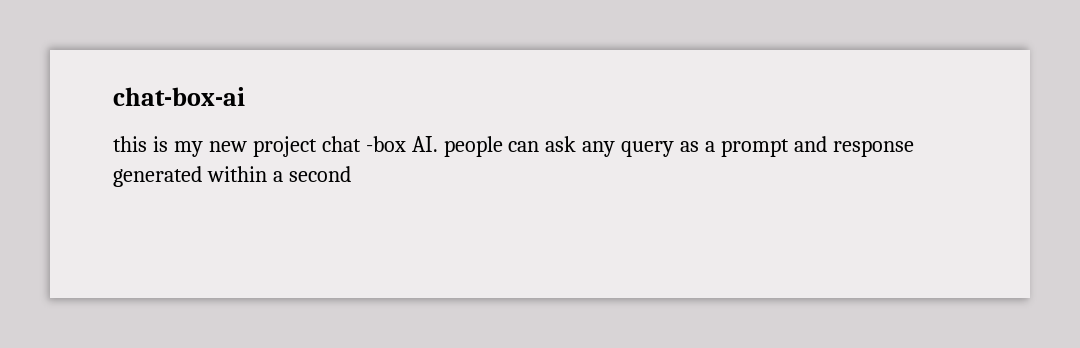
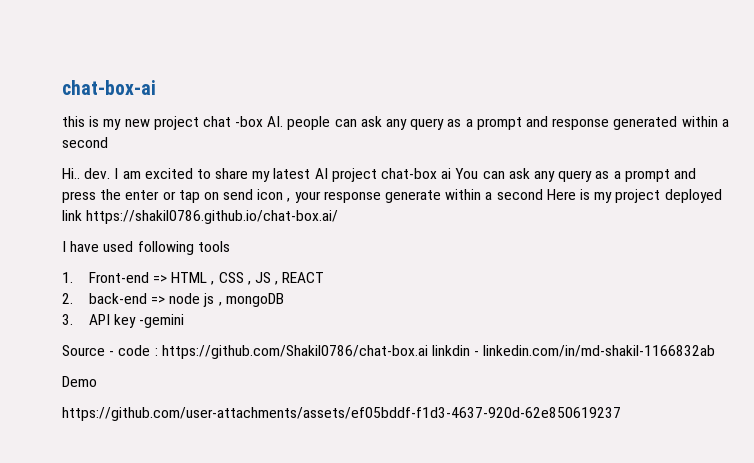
+ Hi.. dev. I am excited to share my latest AI project chat-box ai You can ask any query as a prompt and press the enter or tap on send icon , your response generate within a second Here is my project deployed link https://shakil0786.github.io/chat-box.ai/
+ I have used following tools
+ 1. Front-end => HTML , CSS , JS , REACT
+ 2. back-end => node js , mongoDB
+ 3. API key -gemini
+ Source - code : https://github.com/Shakil0786/chat-box.ai linkdin - linkedin.com/in/md-shakil-1166832ab
+ Demo
+ https://github.com/user-attachments/assets/ef05bddf-f1d3-4637-920d-62e850619237

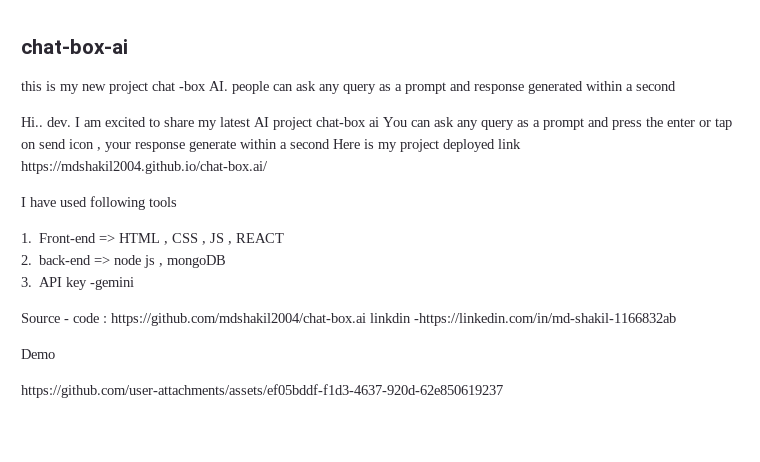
- I am excited to share my latest AI project chat-box ai You can ask any query as a prompt and press the enter or tap on send icon , your response generate within a second Here is my project deployed link https://shakil0786.github.io/chat-box.ai/
+ I am excited to share my latest AI project chat-box ai You can ask any query as a prompt and press the enter or tap on send icon , your response generate within a second Here is my project deployed link https://mdshakil2004.github.io/chat-box.ai/
- Source - code : https://github.com/Shakil0786/chat-box.ai linkdin - linkedin.com/in/md-shakil-1166832ab
+ Source - code : https://github.com/mdshakil2004/chat-box.ai linkdin -https://linkedin.com/in/md-shakil-1166832ab

